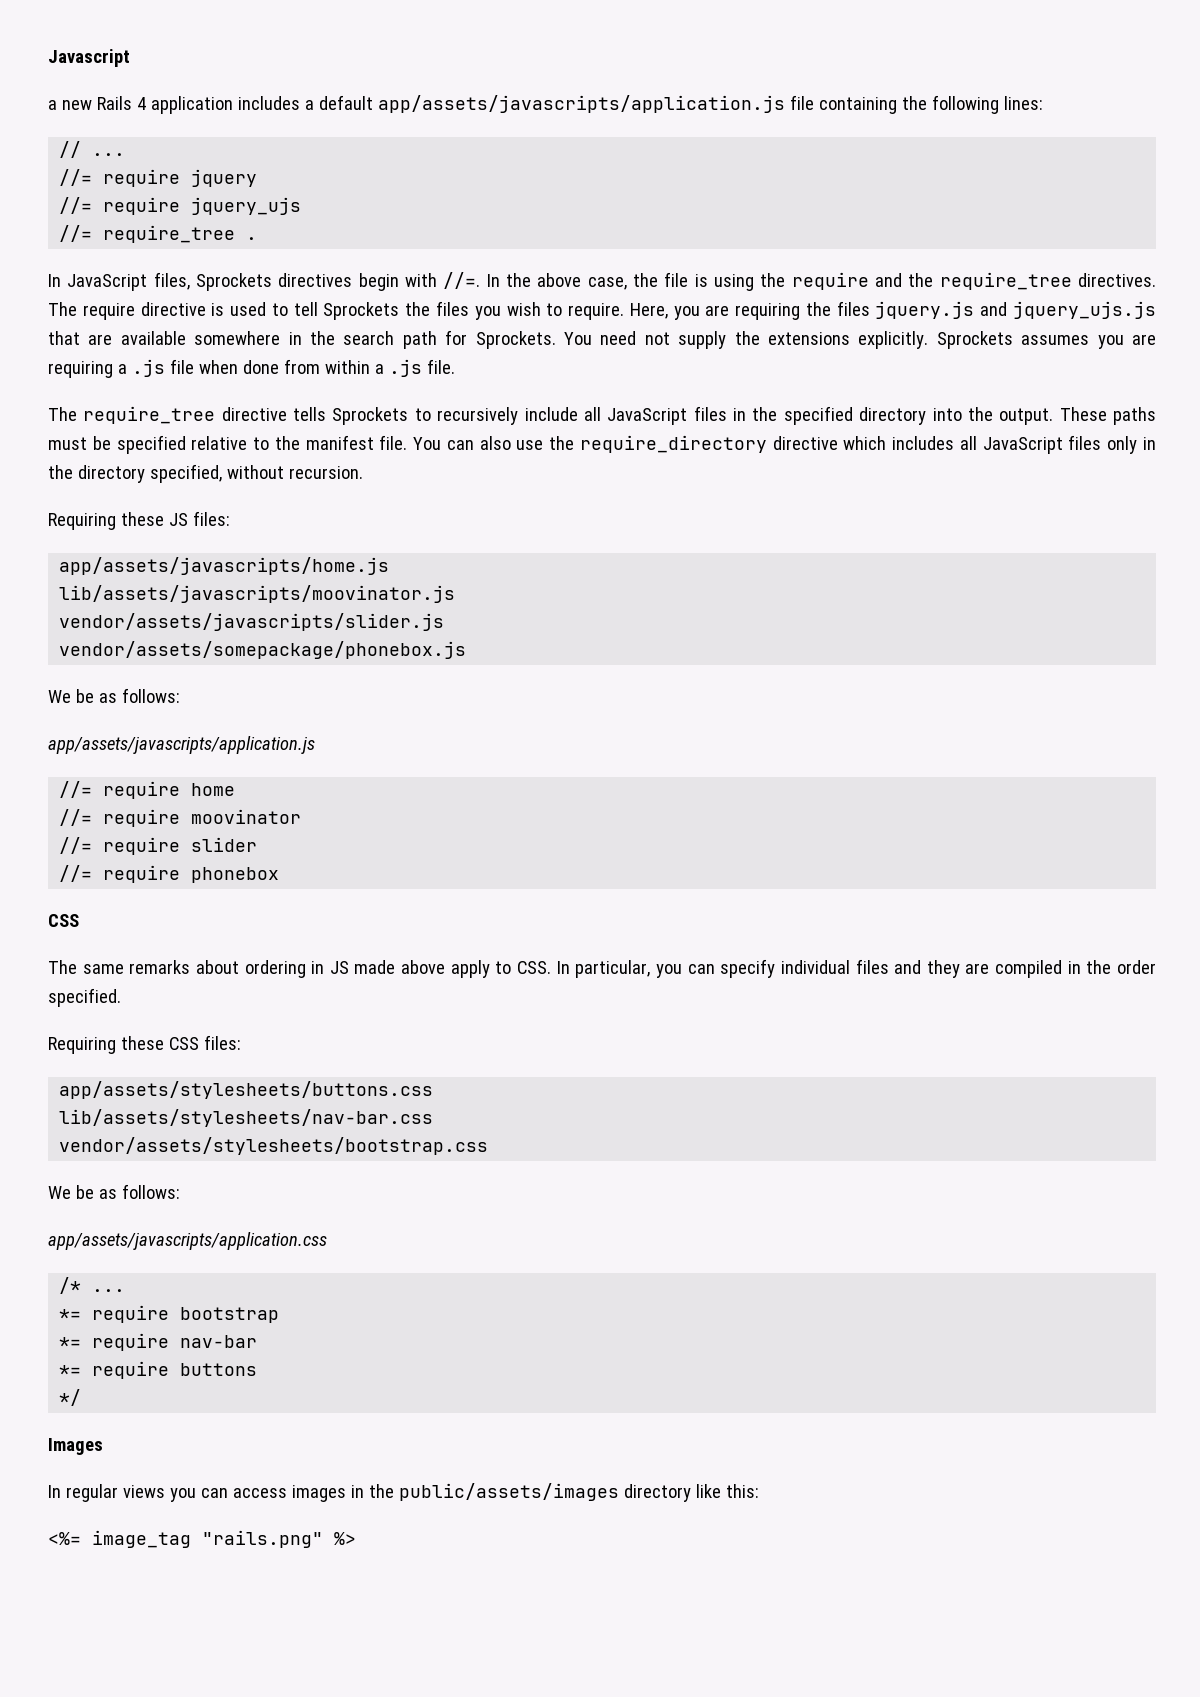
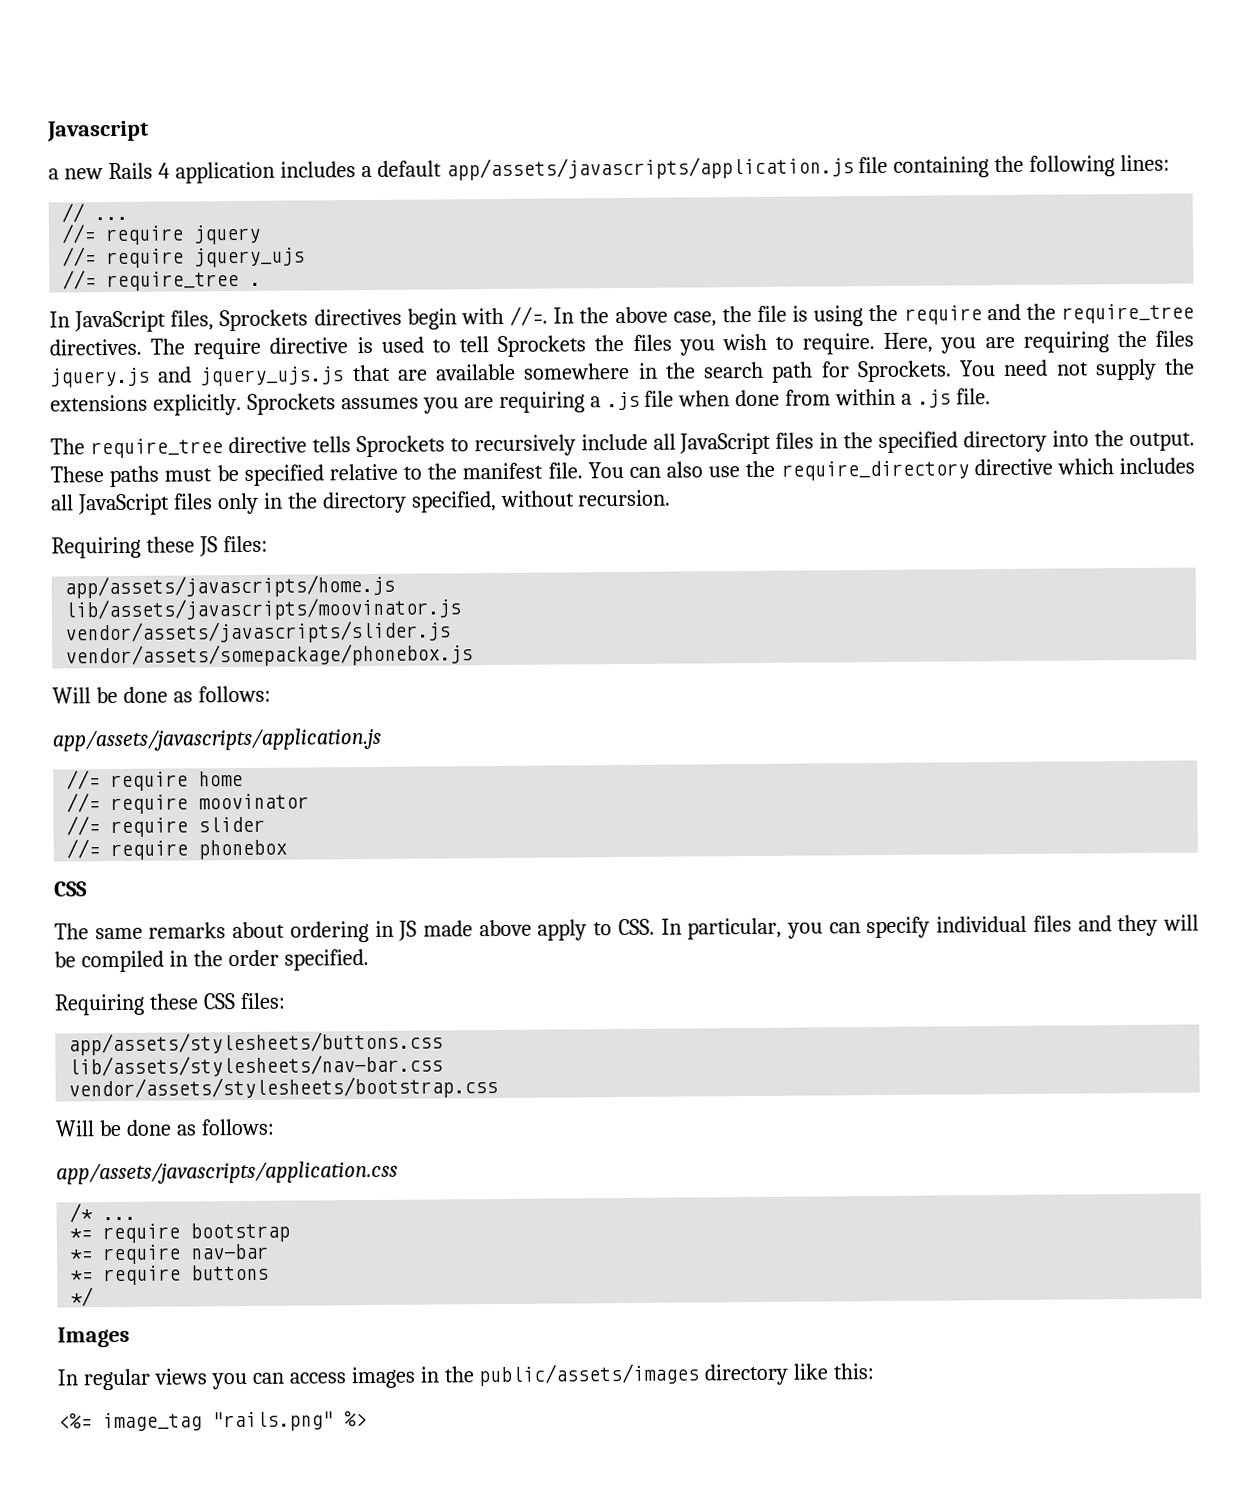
  vendor/assets/somepackage/phonebox.js
- We be as follows:
+ Will be done as follows:
- The same remarks about ordering in JS made above apply to CSS. In particular, you can specify individual files and they are compiled in the order specified.
+ The same remarks about ordering in JS made above apply to CSS. In particular, you can specify individual files and they will be compiled in the order specified.
  vendor/assets/stylesheets/bootstrap.css
- We be as follows:
+ Will be done as follows:

